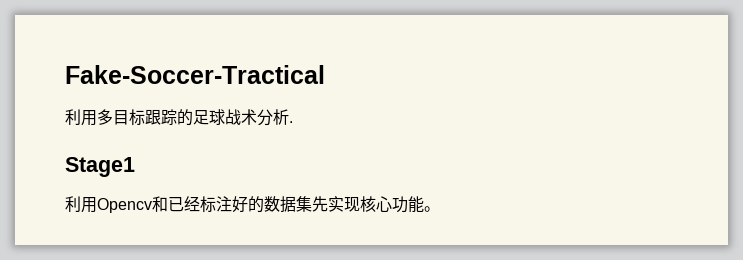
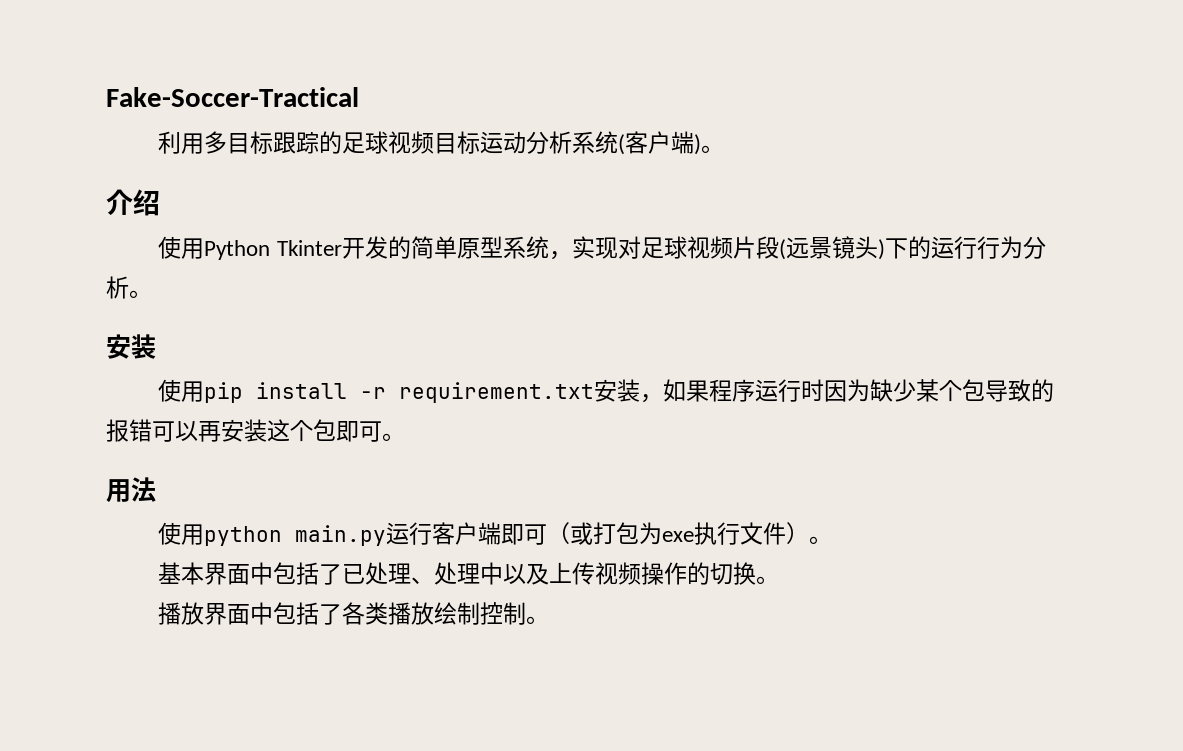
- 利用多目标跟踪的足球战术分析.
- Stage1
- 利用Opencv和已经标注好的数据集先实现核心功能。
+ 利用多目标跟踪的足球视频目标运动分析系统(客户端)。
+ 介绍
+ 使用Python Tkinter开发的简单原型系统，实现对足球视频片段(远景镜头)下的运行行为分析。
+ 安装
+ 使用pip install -r requirement.txt安装，如果程序运行时因为缺少某个包导致的报错可以再安装这个包即可。
+ 用法
+ 使用python main.py运行客户端即可（或打包为exe执行文件）。
+ 基本界面中包括了已处理、处理中以及上传视频操作的切换。
+ 播放界面中包括了各类播放绘制控制。

